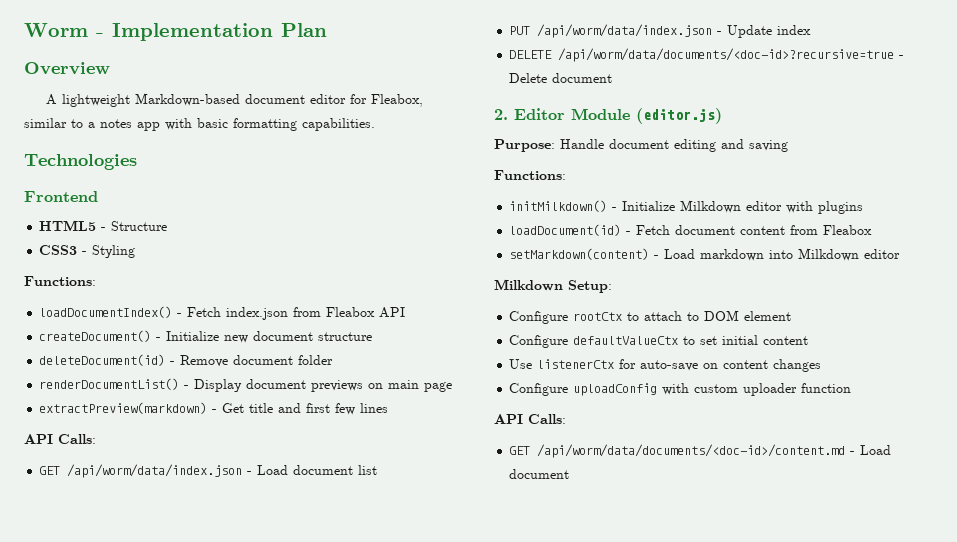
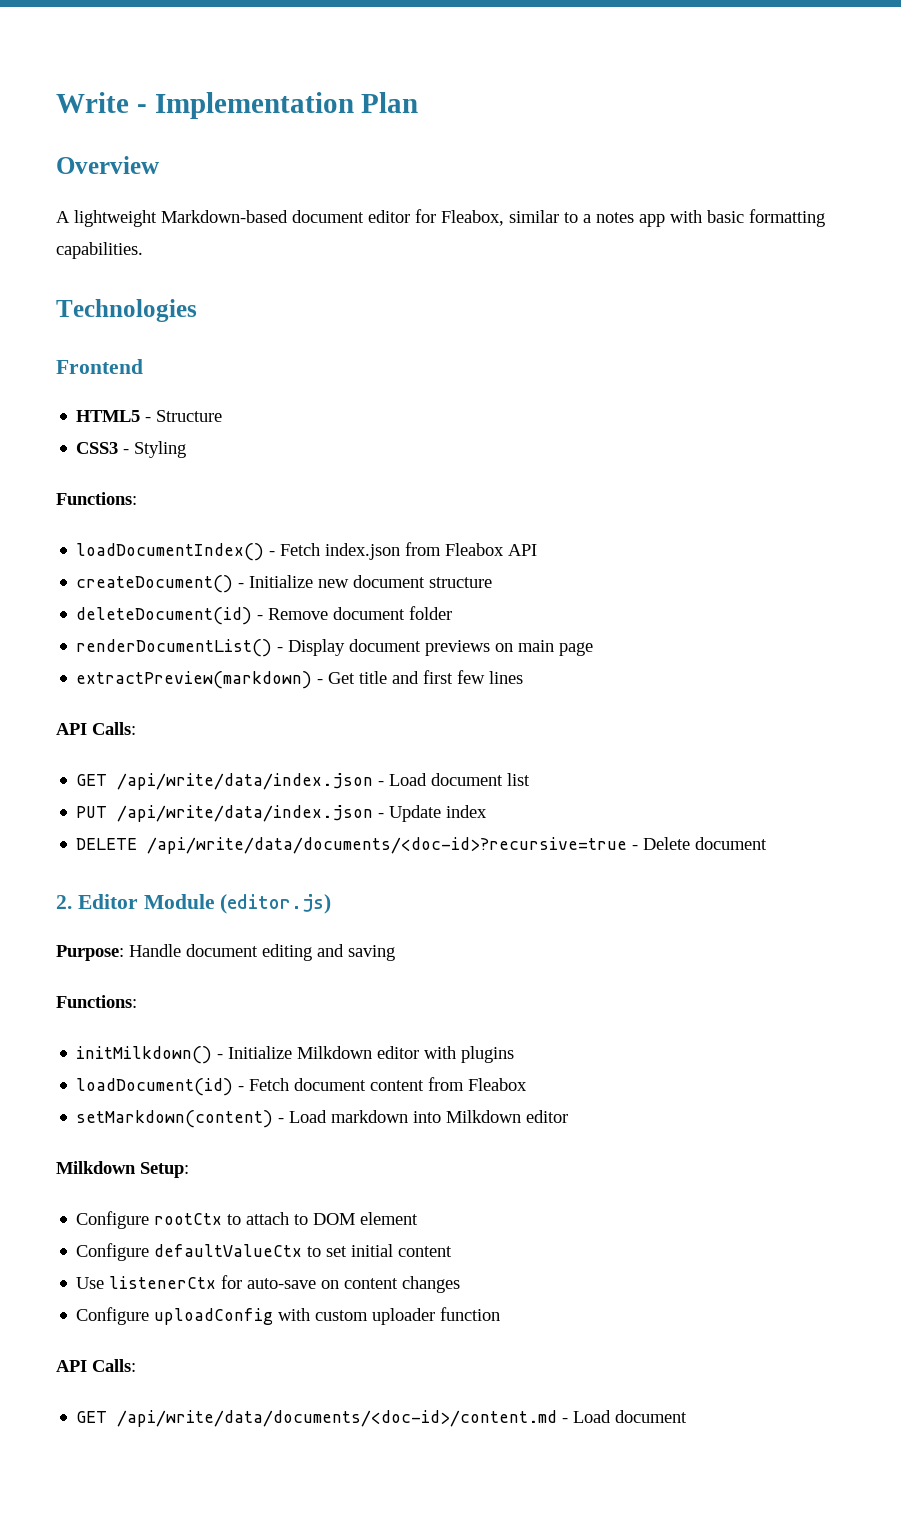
- Worm - Implementation Plan
+ Write - Implementation Plan
- GET /api/worm/data/index.json - Load document list
+ GET /api/write/data/index.json - Load document list
- PUT /api/worm/data/index.json - Update index
+ PUT /api/write/data/index.json - Update index
- DELETE /api/worm/data/documents/<doc-id>?recursive=true - Delete document
+ DELETE /api/write/data/documents/<doc-id>?recursive=true - Delete document
- GET /api/worm/data/documents/<doc-id>/content.md - Load document
+ GET /api/write/data/documents/<doc-id>/content.md - Load document

